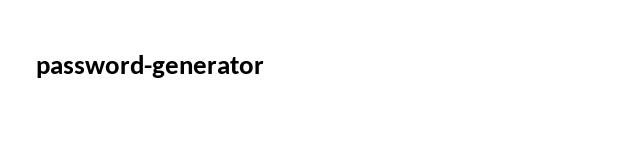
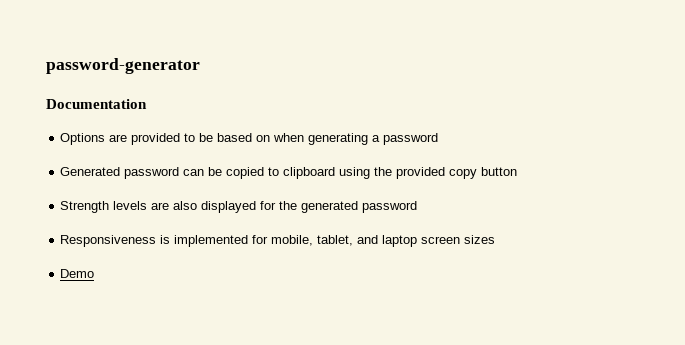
+ Documentation
+ Options are provided to be based on when generating a password
+ Generated password can be copied to clipboard using the provided copy button
+ Strength levels are also displayed for the generated password
+ Responsiveness is implemented for mobile, tablet, and laptop screen sizes
+ Demo

